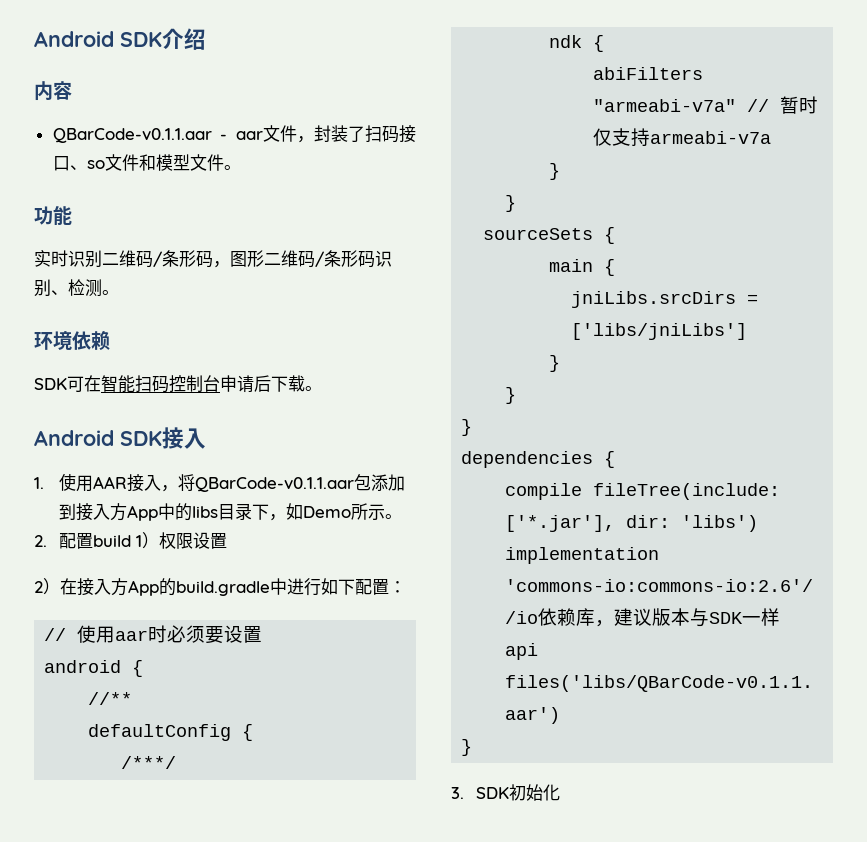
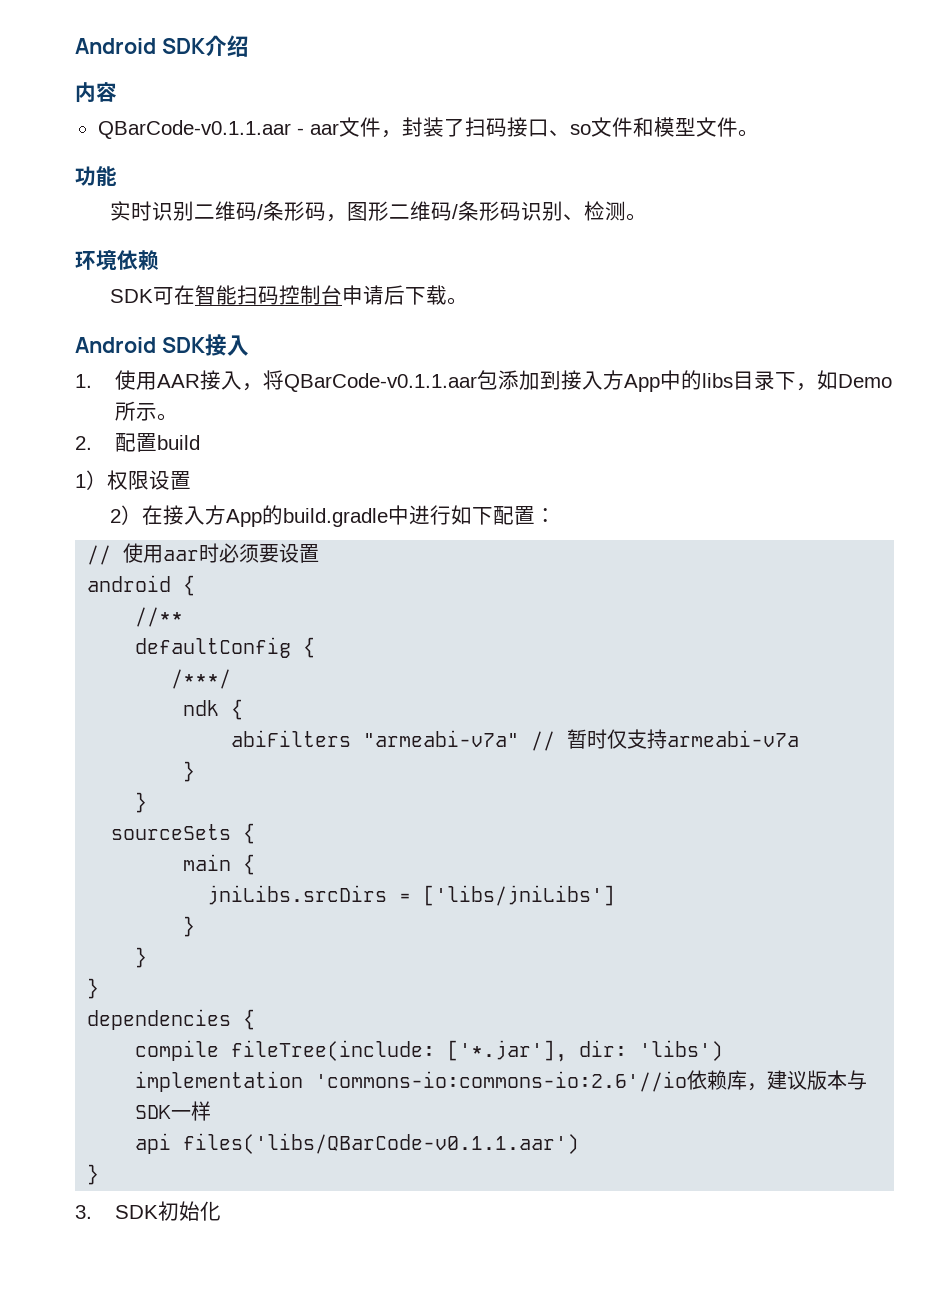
- 2.配置build 1）权限设置
+ 2.配置build
+ 1）权限设置

